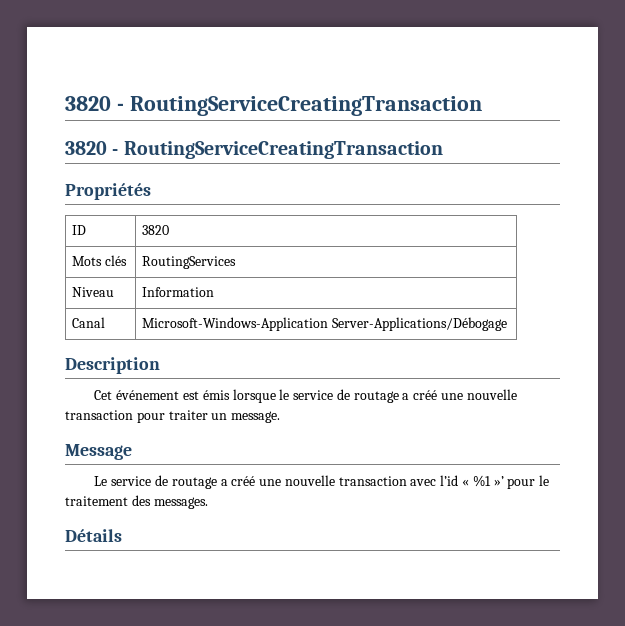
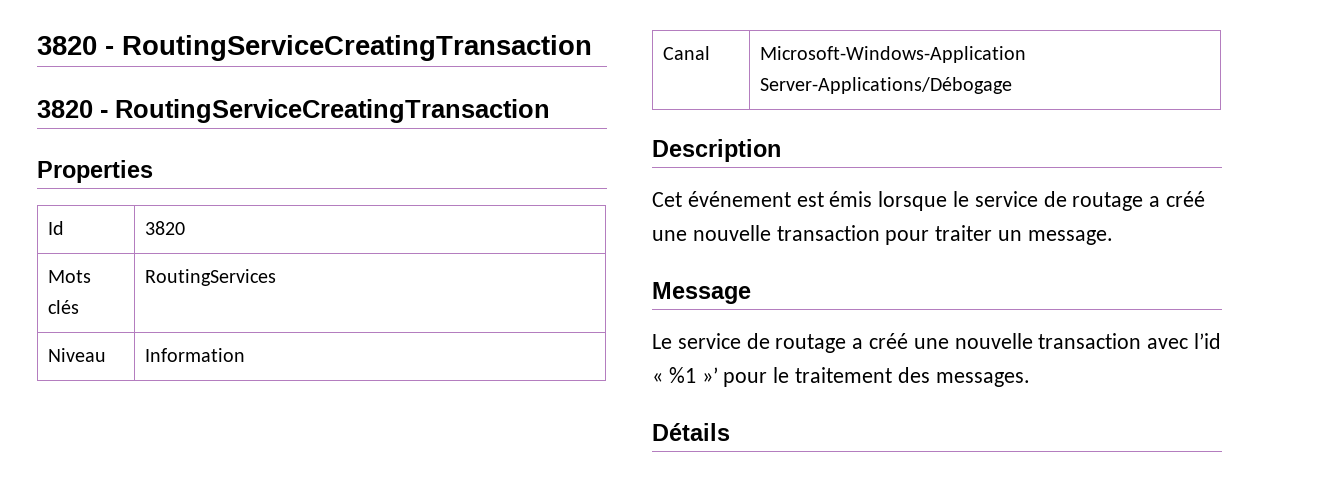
- Propriétés
- ID | 3820
+ Properties
+ Id | 3820

